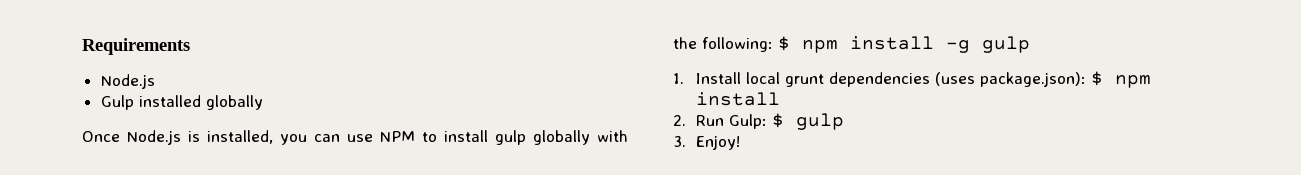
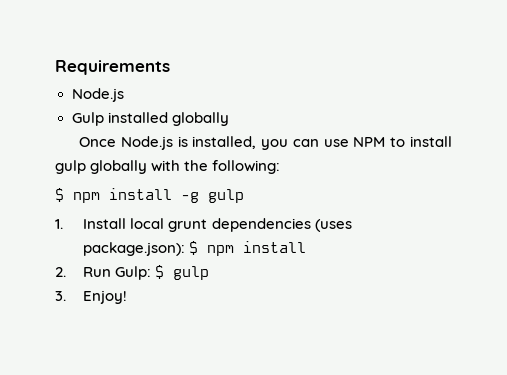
- Once Node.js is installed, you can use NPM to install gulp globally with the following: $ npm install -g gulp
+ Once Node.js is installed, you can use NPM to install gulp globally with the following:
+ $ npm install -g gulp

